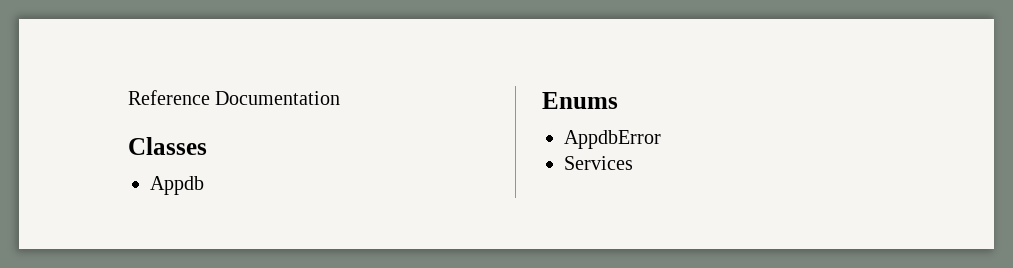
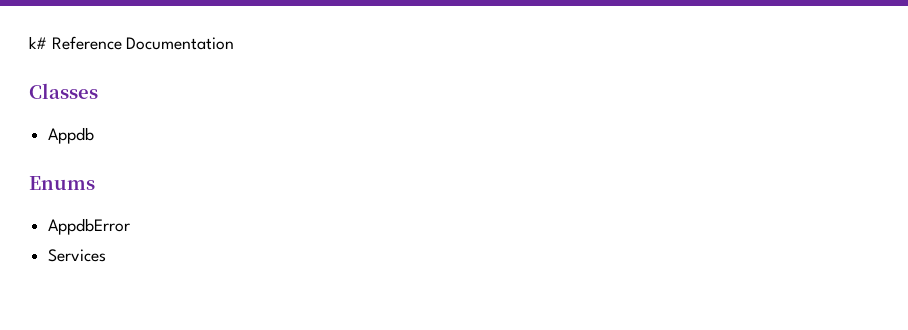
- Reference Documentation
+ k# Reference Documentation

